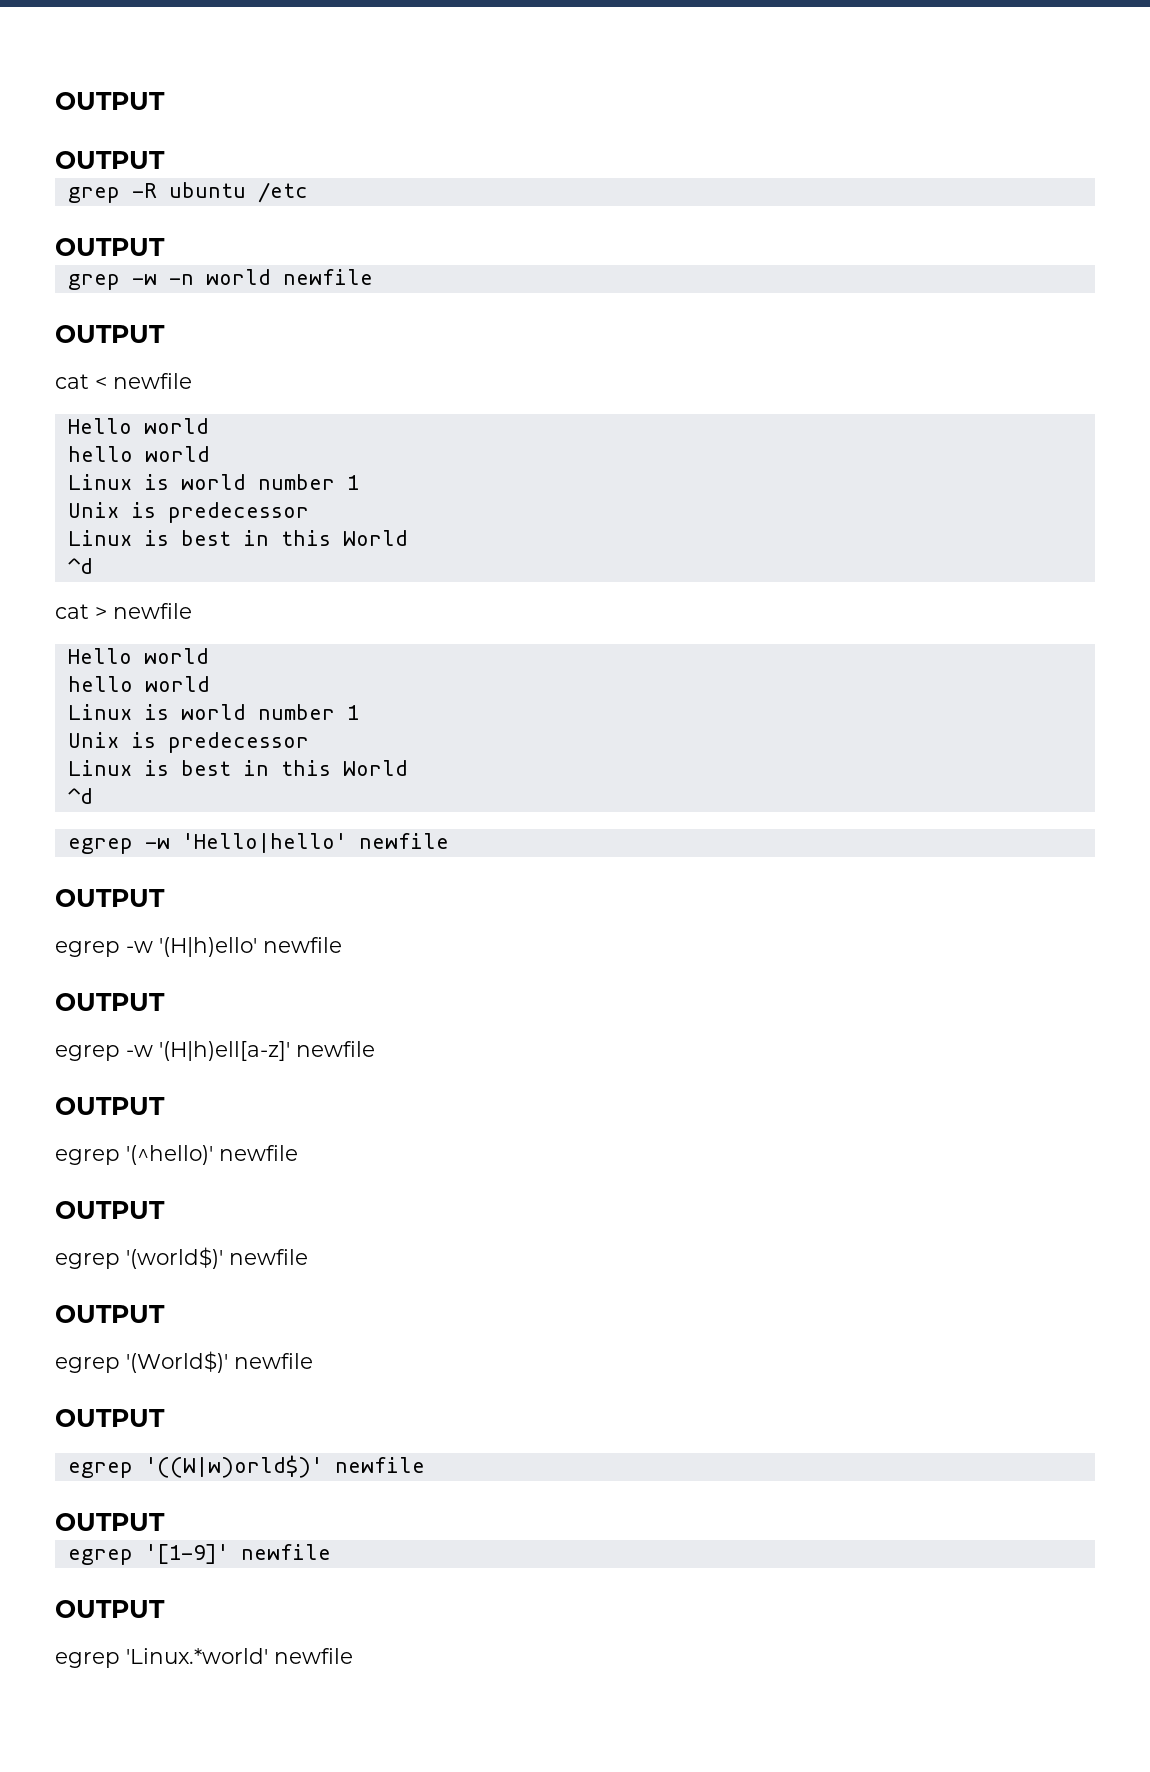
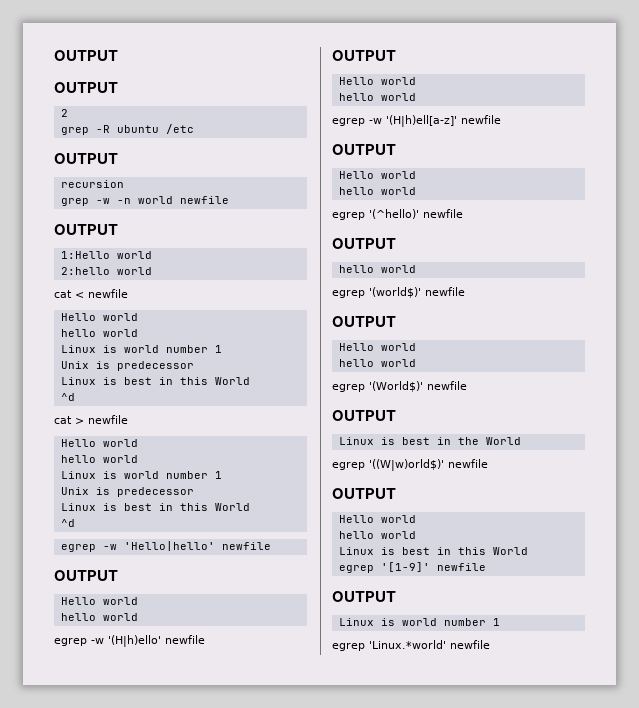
+ 2
+ recursion
+ 1:Hello world
+ 2:hello world
  egrep -w 'Hello|hello' newfile
  OUTPUT
+ Hello world
+ hello world
  egrep -w '(H|h)ello' newfile
  OUTPUT
+ Hello world
+ hello world
  egrep -w '(H|h)ell[a-z]' newfile
  OUTPUT
+ Hello world
+ hello world
  egrep '(^hello)' newfile
  OUTPUT
+ hello world
  egrep '(world$)' newfile
  OUTPUT
+ Hello world
+ hello world
+ Linux is best in the World
  egrep '((W|w)orld$)' newfile
  OUTPUT
+ Hello world
+ hello world
+ Linux is best in this World
  egrep '[1-9]' newfile
  OUTPUT
+ Linux is world number 1

